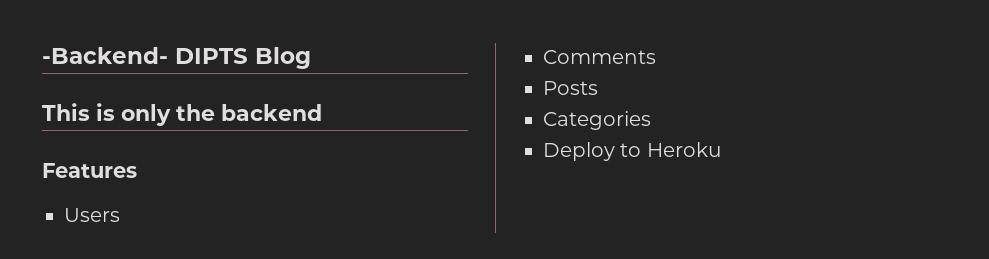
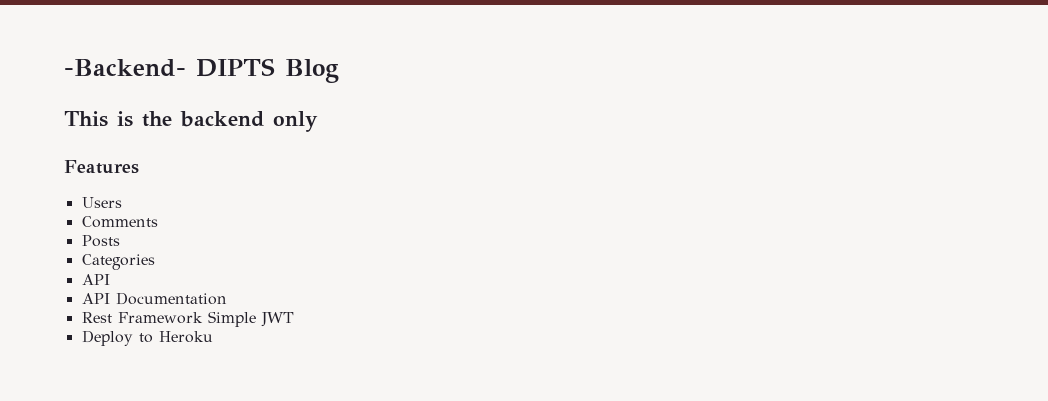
- This is only the backend
+ This is the backend only
  Categories
+ API
+ API Documentation
+ Rest Framework Simple JWT

